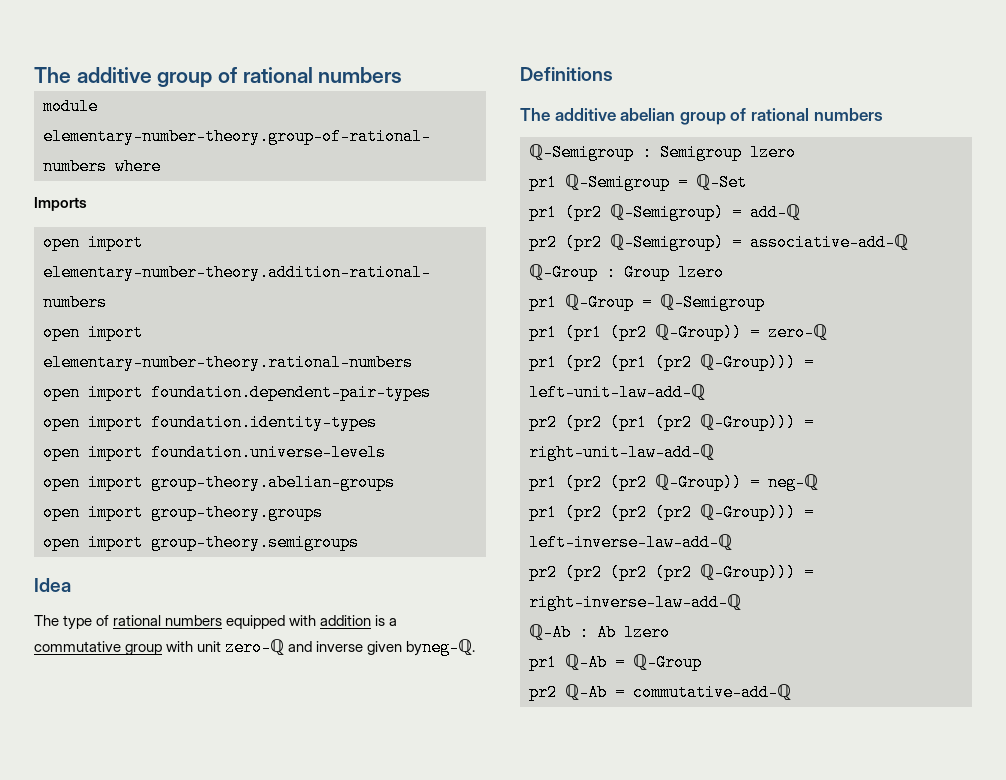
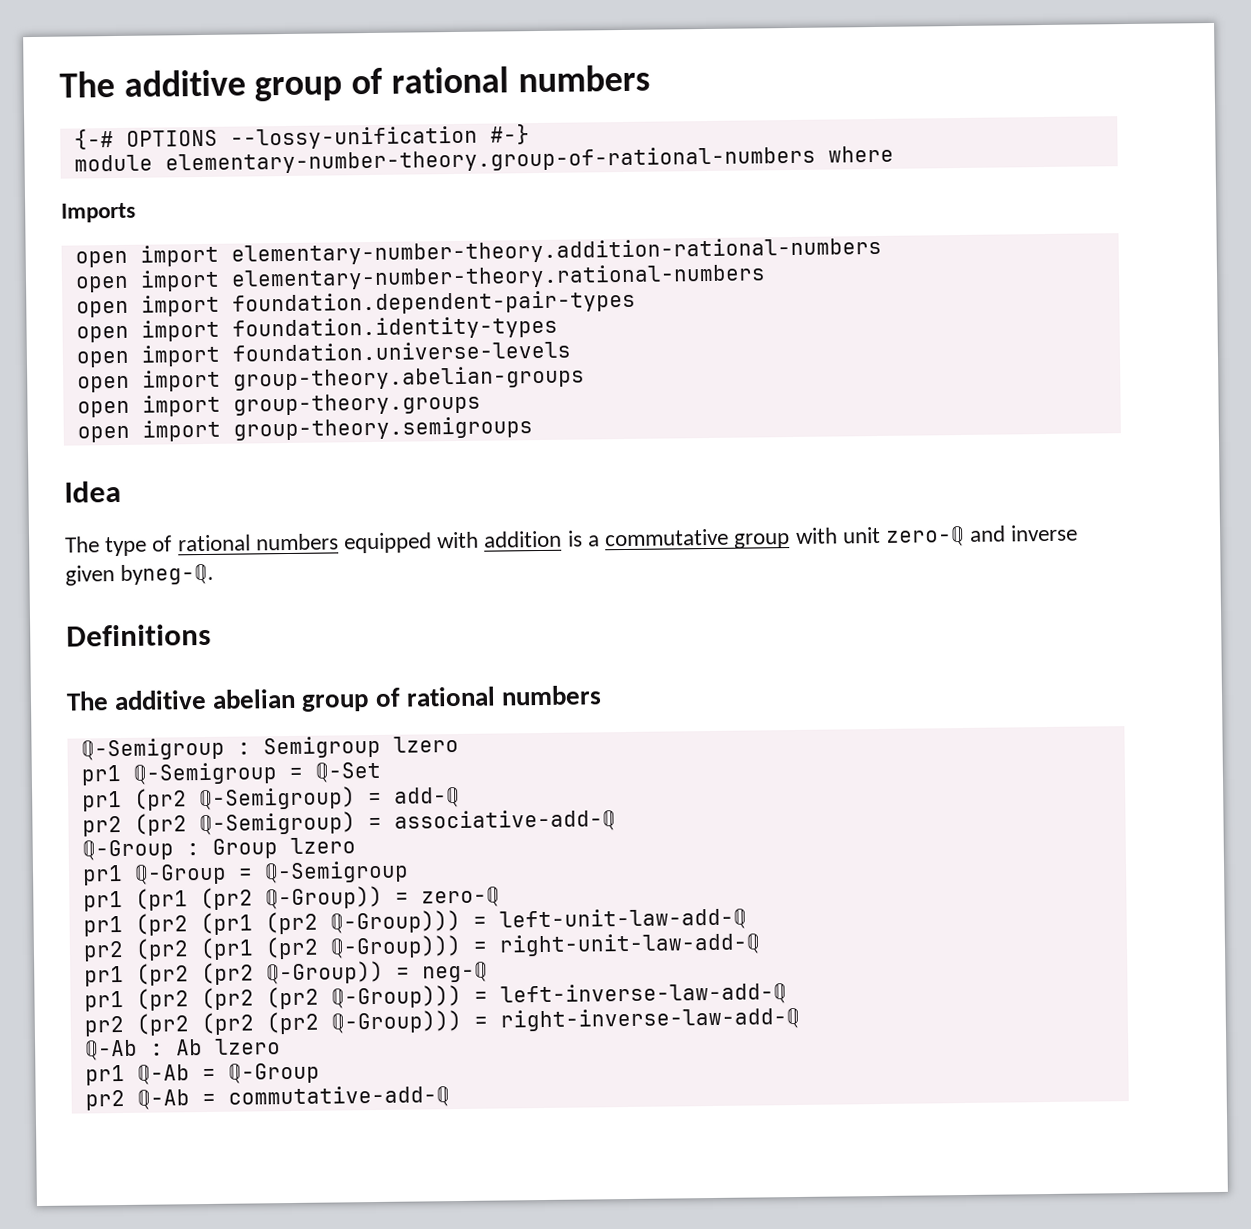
+ {-# OPTIONS --lossy-unification #-}

